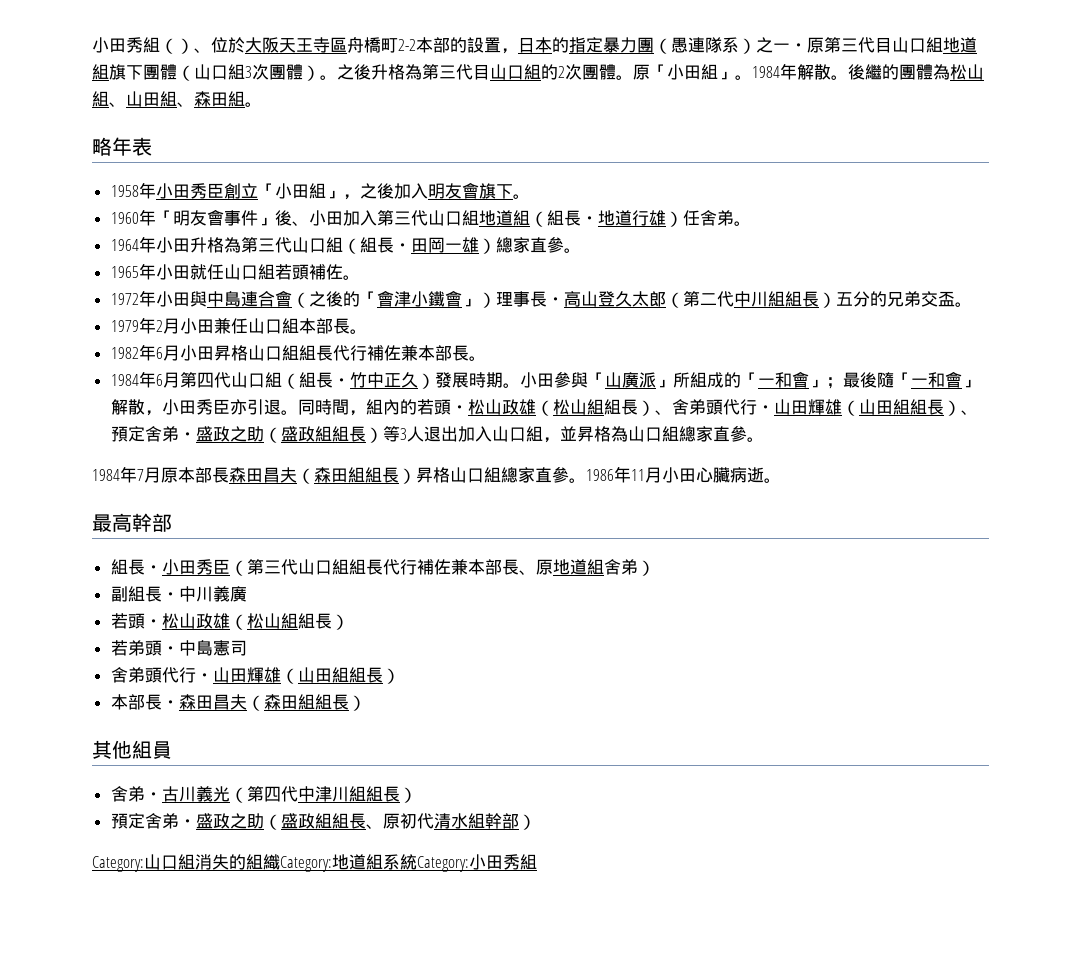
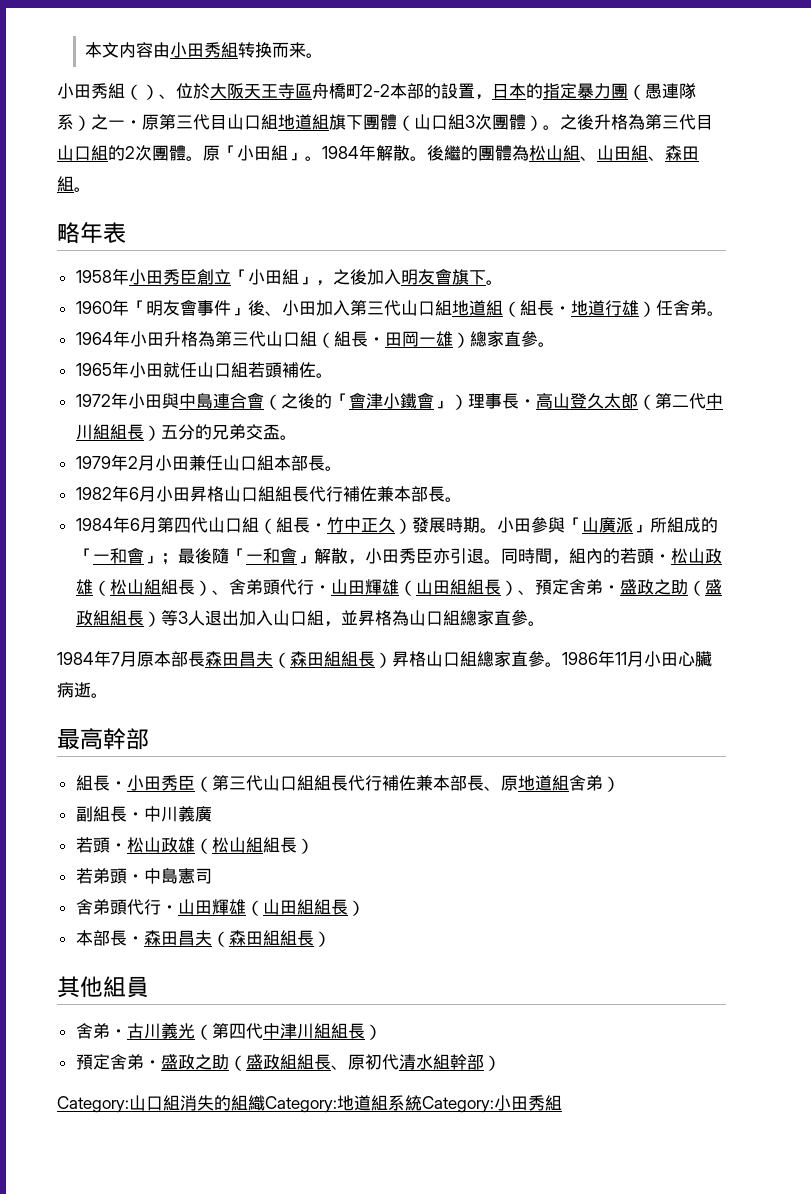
+ 本文内容由小田秀組转换而来。

